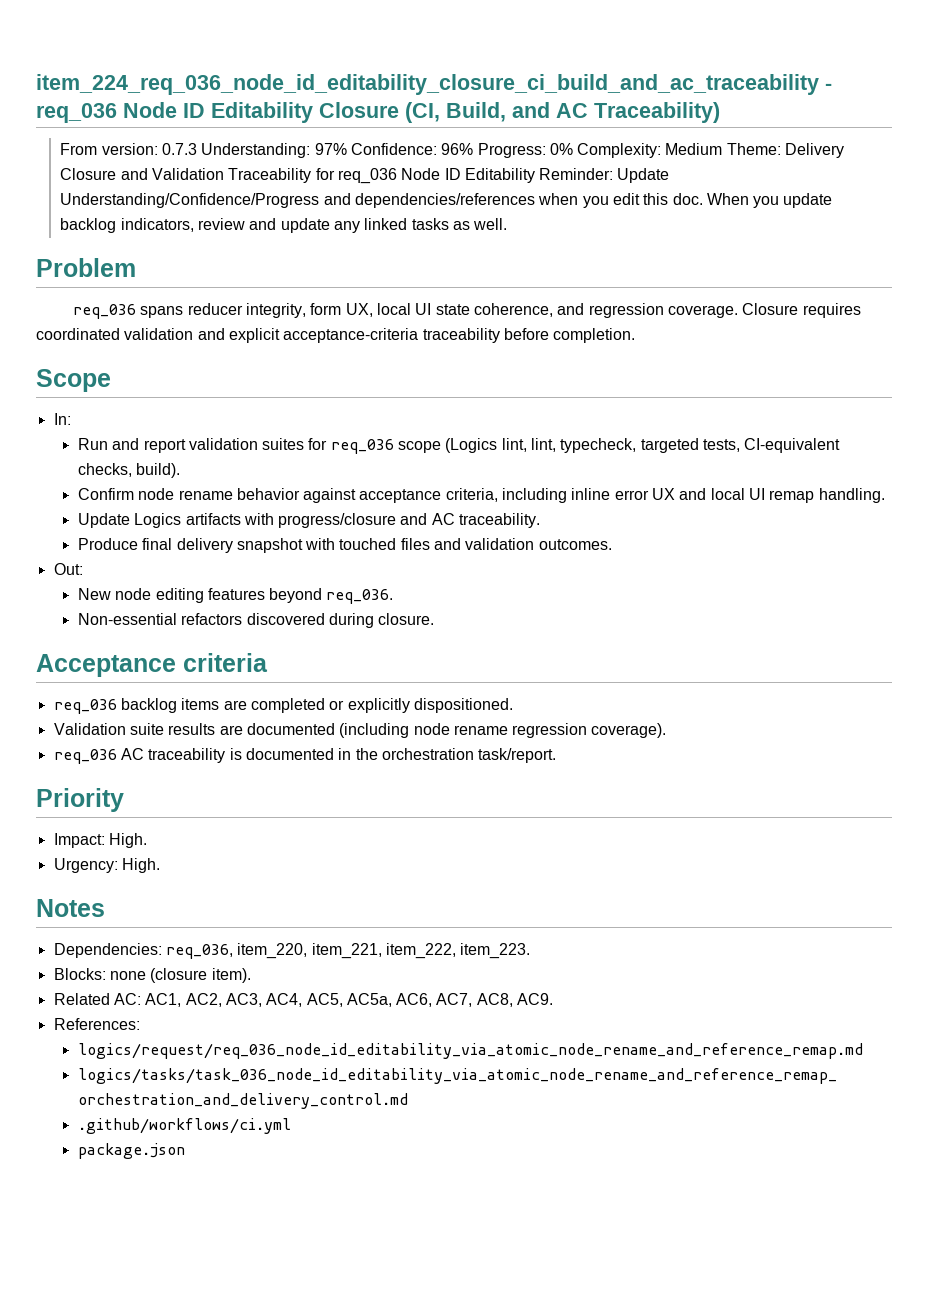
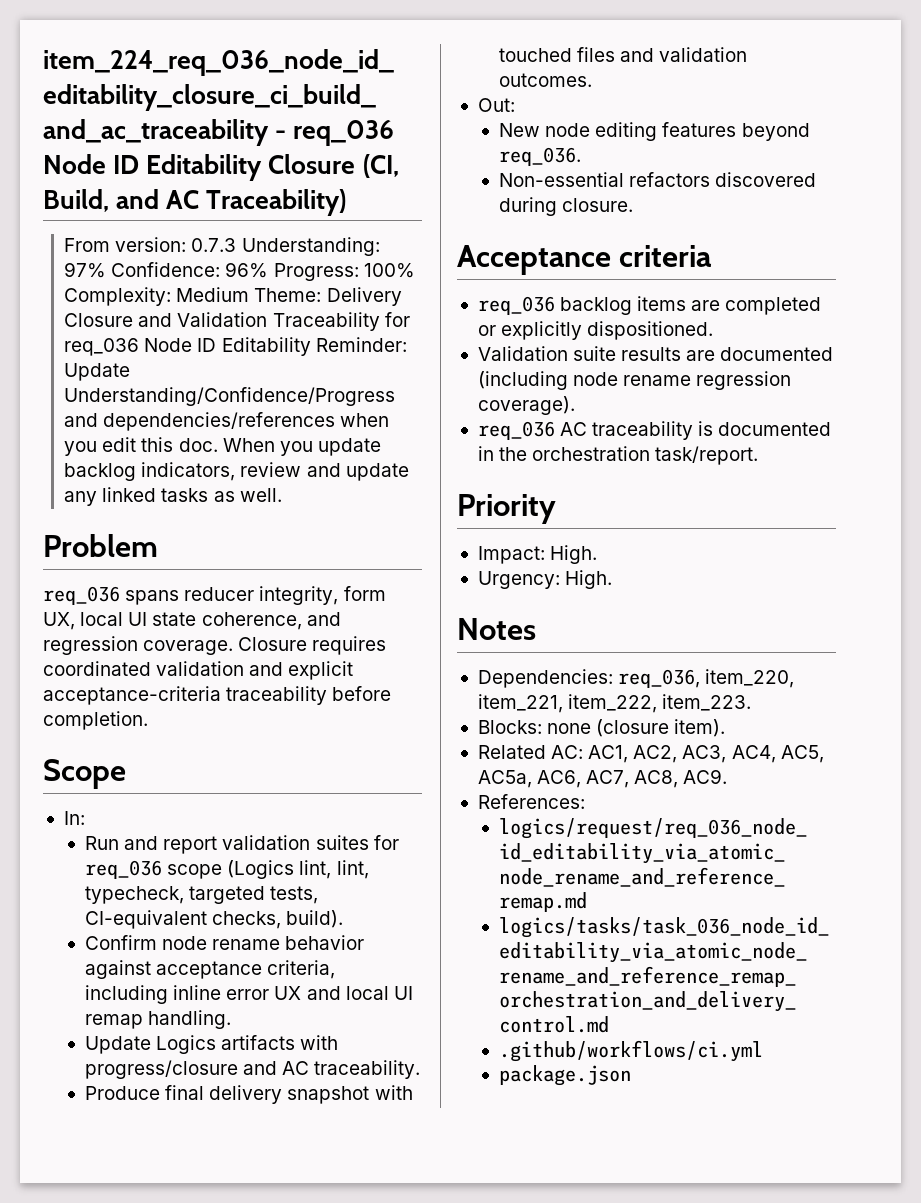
- From version: 0.7.3 Understanding: 97% Confidence: 96% Progress: 0% Complexity: Medium Theme: Delivery Closure and Validation Traceability for req_036 Node ID Editability Reminder: Update Understanding/Confidence/Progress and dependencies/references when you edit this doc.
+ From version: 0.7.3 Understanding: 97% Confidence: 96% Progress: 100% Complexity: Medium Theme: Delivery Closure and Validation Traceability for req_036 Node ID Editability Reminder: Update Understanding/Confidence/Progress and dependencies/references when you edit this doc.

